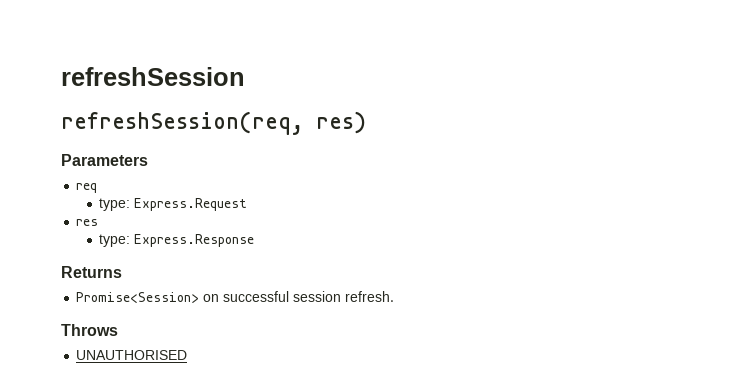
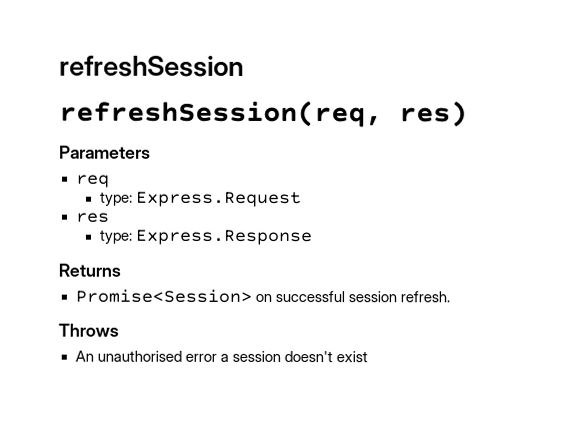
- UNAUTHORISED
+ An unauthorised error a session doesn't exist

